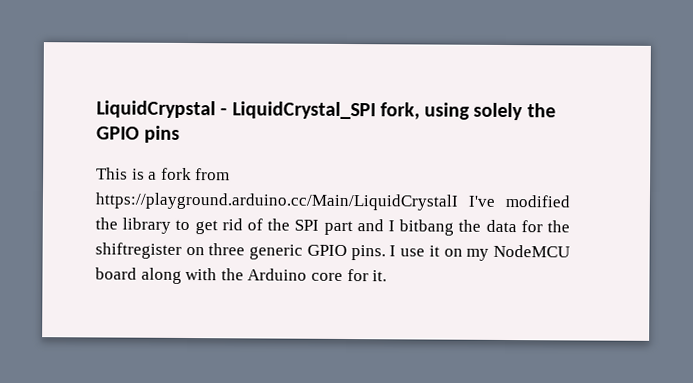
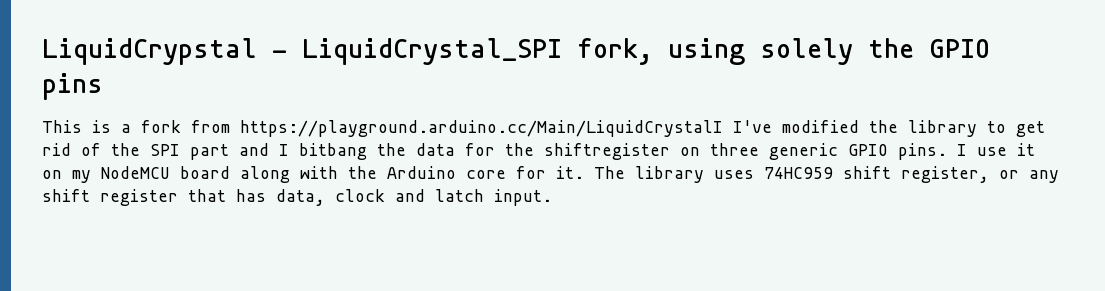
+ The library uses 74HC959 shift register, or any shift register that has data, clock and latch input.

